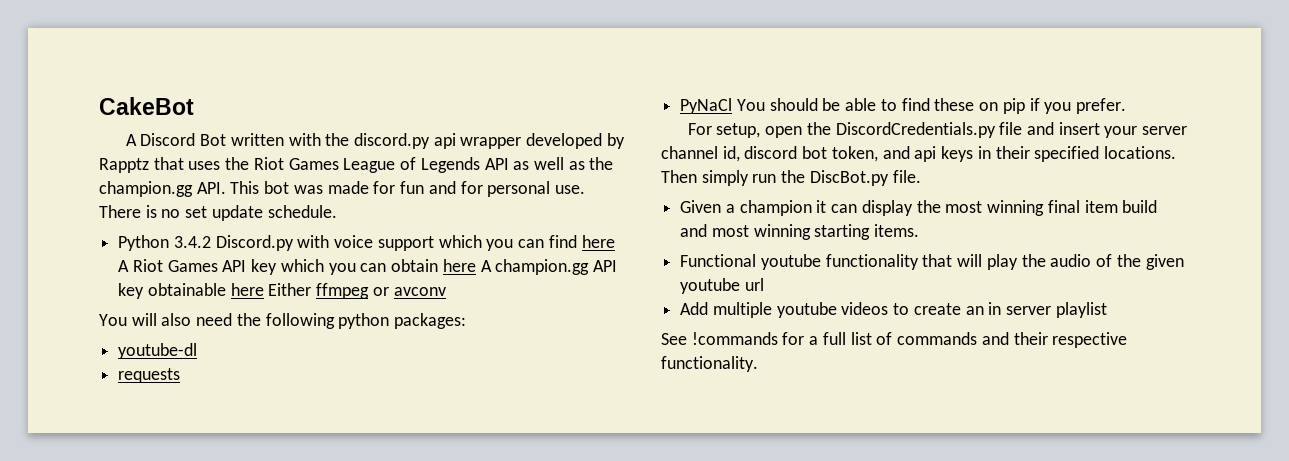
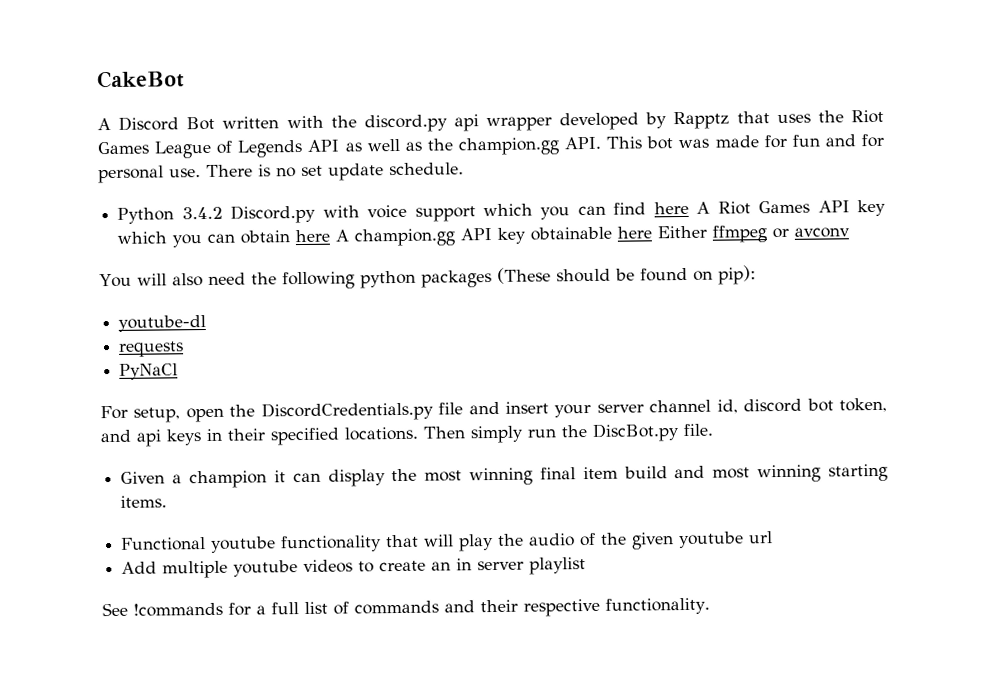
- You will also need the following python packages:
+ You will also need the following python packages (These should be found on pip):
  youtube-dl
  requests
- PyNaCl You should be able to find these on pip if you prefer.
+ PyNaCl

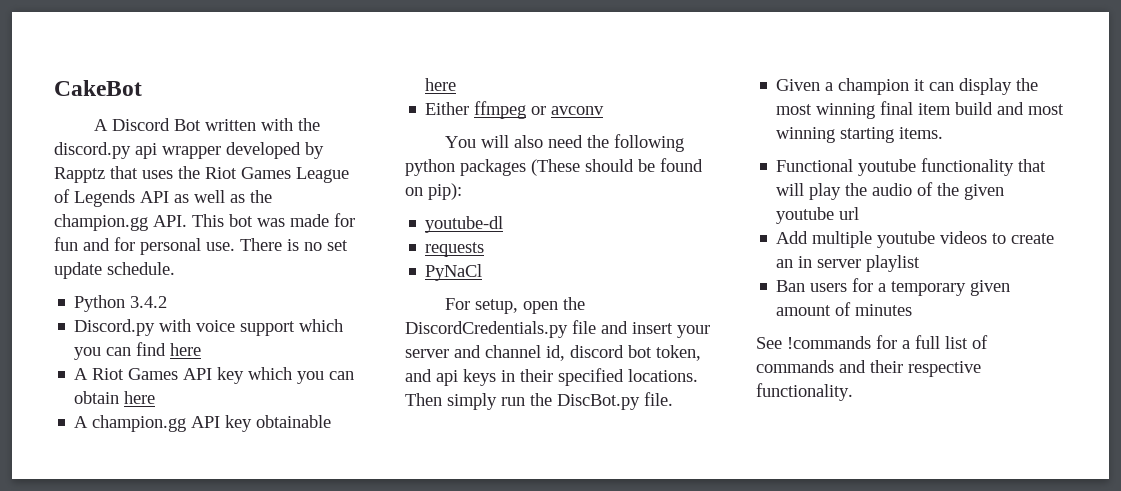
- Python 3.4.2 Discord.py with voice support which you can find here A Riot Games API key which you can obtain here A champion.gg API key obtainable here Either ffmpeg or avconv
+ Python 3.4.2
+ Discord.py with voice support which you can find here
+ A Riot Games API key which you can obtain here
+ A champion.gg API key obtainable here
+ Either ffmpeg or avconv
- For setup, open the DiscordCredentials.py file and insert your server channel id, discord bot token, and api keys in their specified locations.
+ For setup, open the DiscordCredentials.py file and insert your server and channel id, discord bot token, and api keys in their specified locations.
+ Ban users for a temporary given amount of minutes

